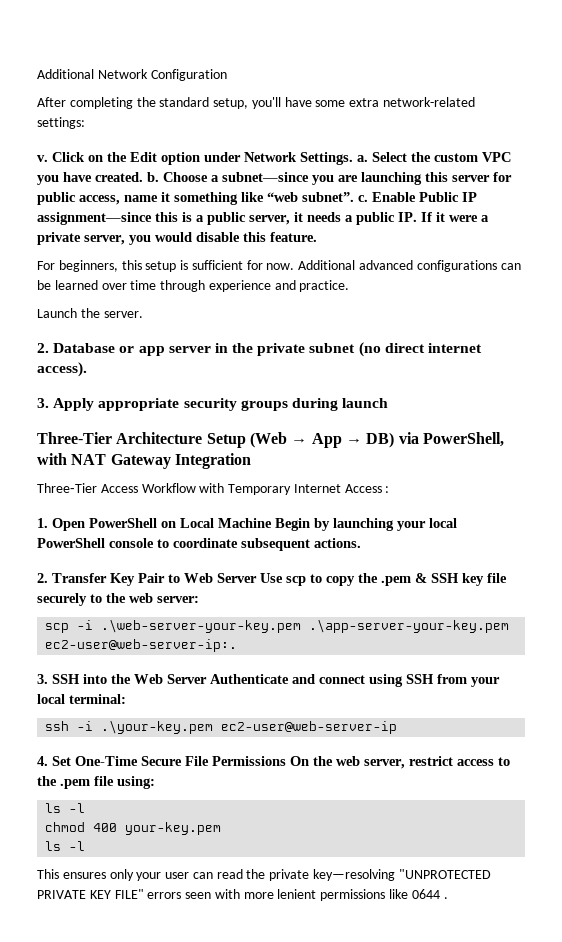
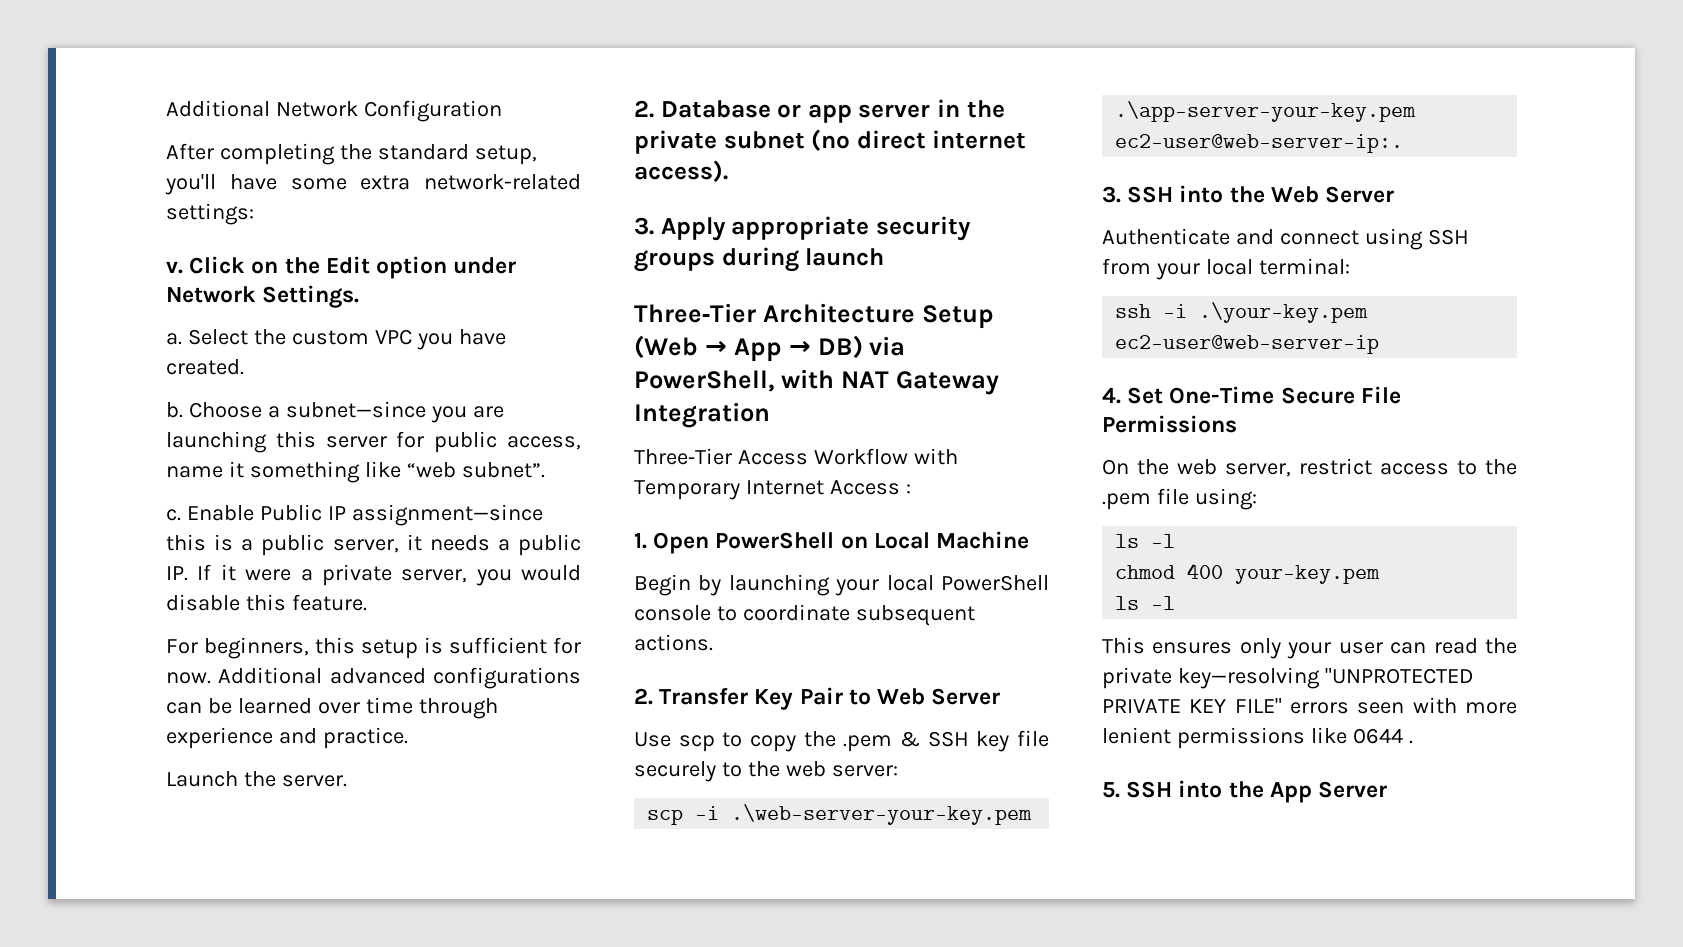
- Click on the Edit option under Network Settings. a.
+ Click on the Edit option under Network Settings.
+ a.
- Select the custom VPC you have created. b.
+ Select the custom VPC you have created.
+ b.
- Choose a subnet—since you are launching this server for public access, name it something like “web subnet”. c.
+ Choose a subnet—since you are launching this server for public access, name it something like “web subnet”.
+ c.
- 1. Open PowerShell on Local Machine Begin by launching your local PowerShell console to coordinate subsequent actions.
+ 1. Open PowerShell on Local Machine
+ Begin by launching your local PowerShell console to coordinate subsequent actions.
- 2. Transfer Key Pair to Web Server Use scp to copy the .pem & SSH key file securely to the web server:
+ 2. Transfer Key Pair to Web Server
+ Use scp to copy the .pem & SSH key file securely to the web server:
- 3. SSH into the Web Server Authenticate and connect using SSH from your local terminal:
+ 3. SSH into the Web Server
+ Authenticate and connect using SSH from your local terminal:
- 4. Set One-Time Secure File Permissions On the web server, restrict access to the .pem file using:
+ 4. Set One-Time Secure File Permissions
+ On the web server, restrict access to the .pem file using:
+ 5. SSH into the App Server

